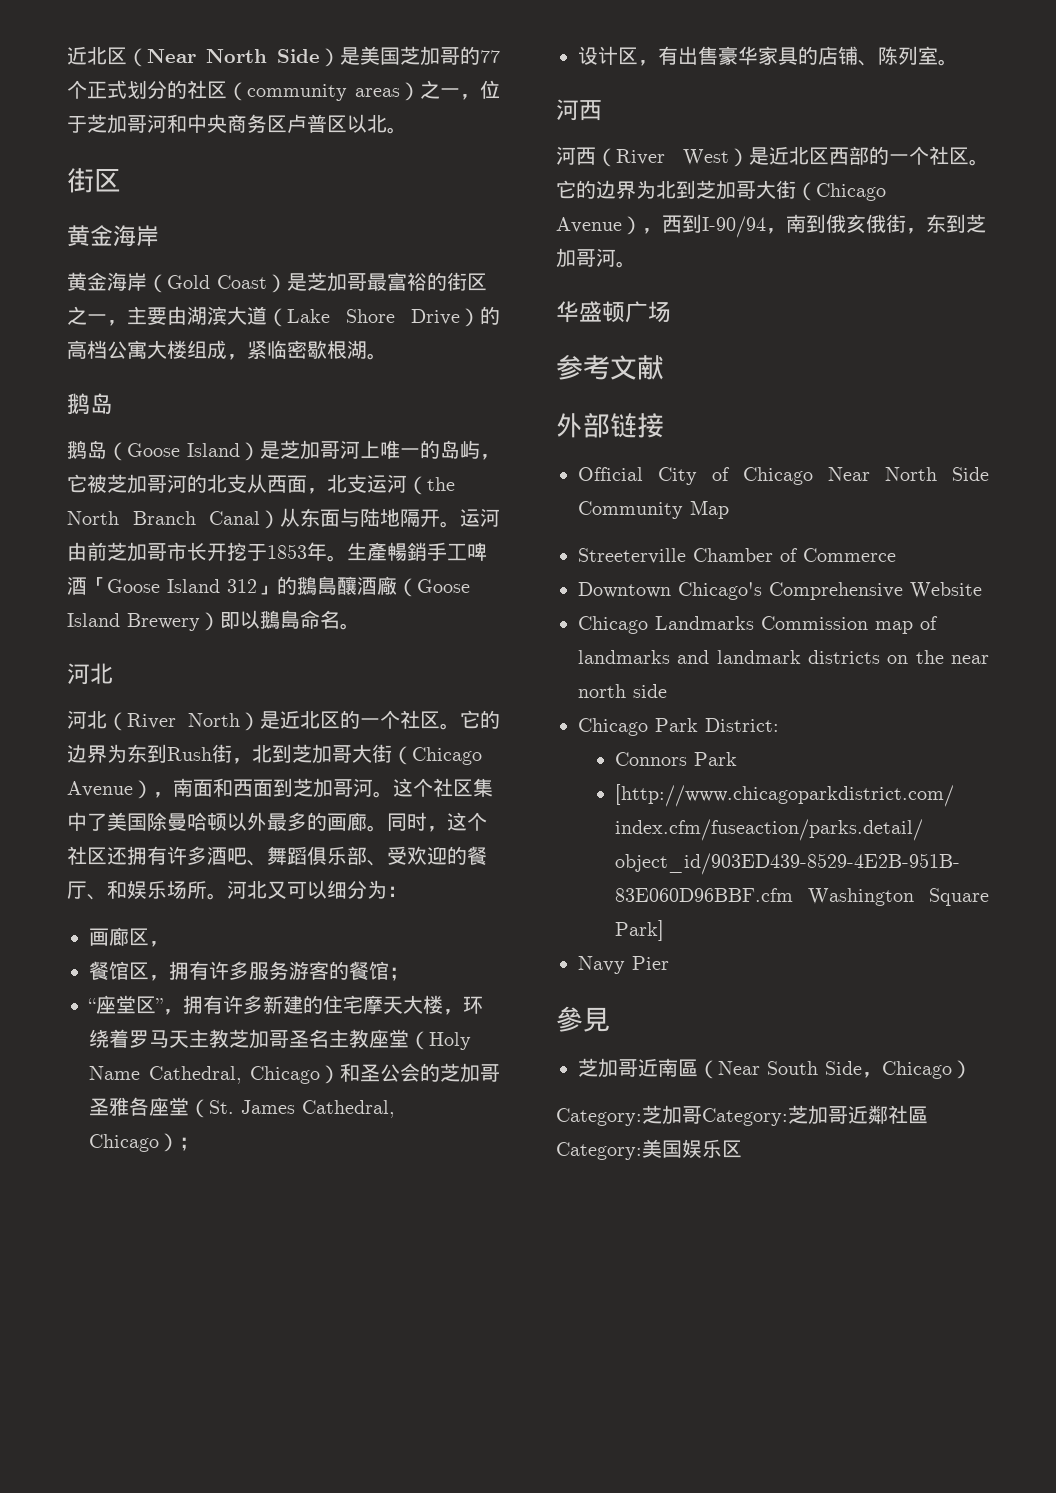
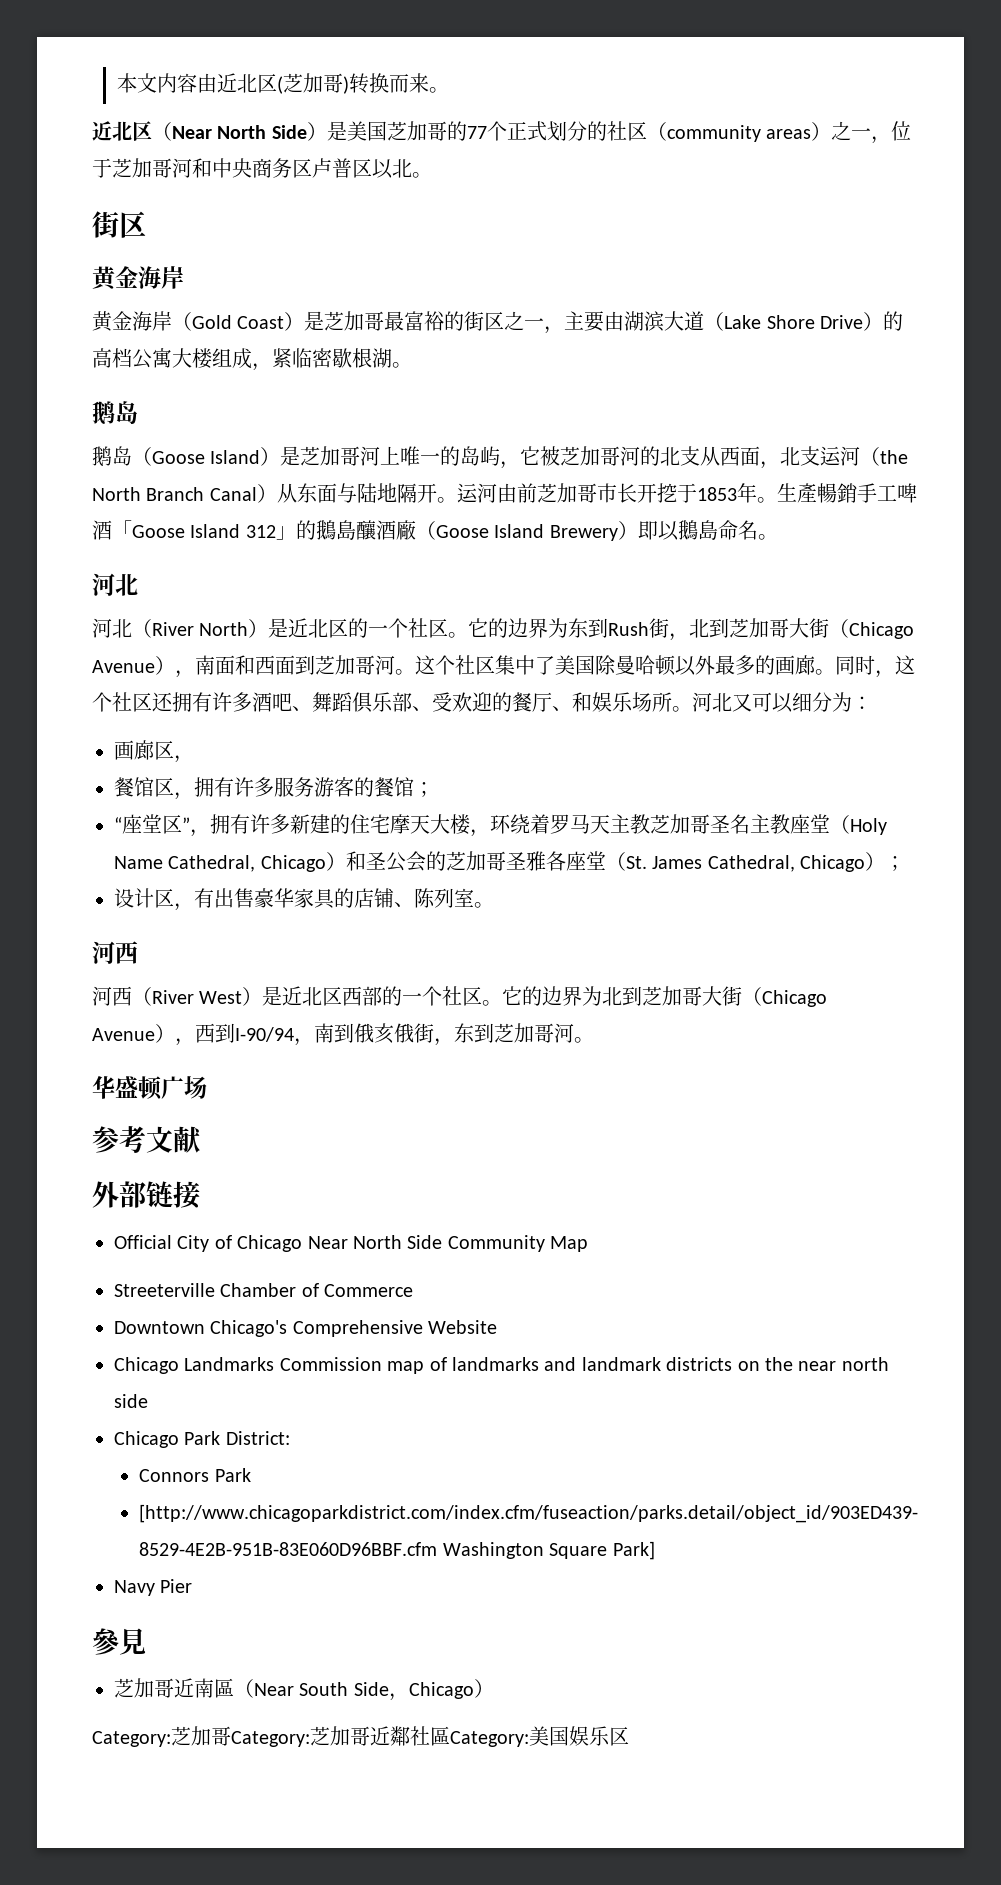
+ 本文内容由近北区(芝加哥)转换而来。

